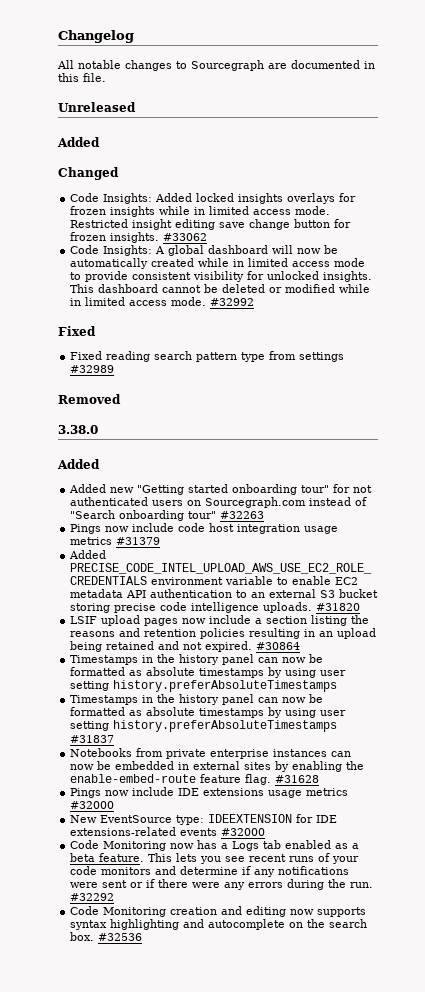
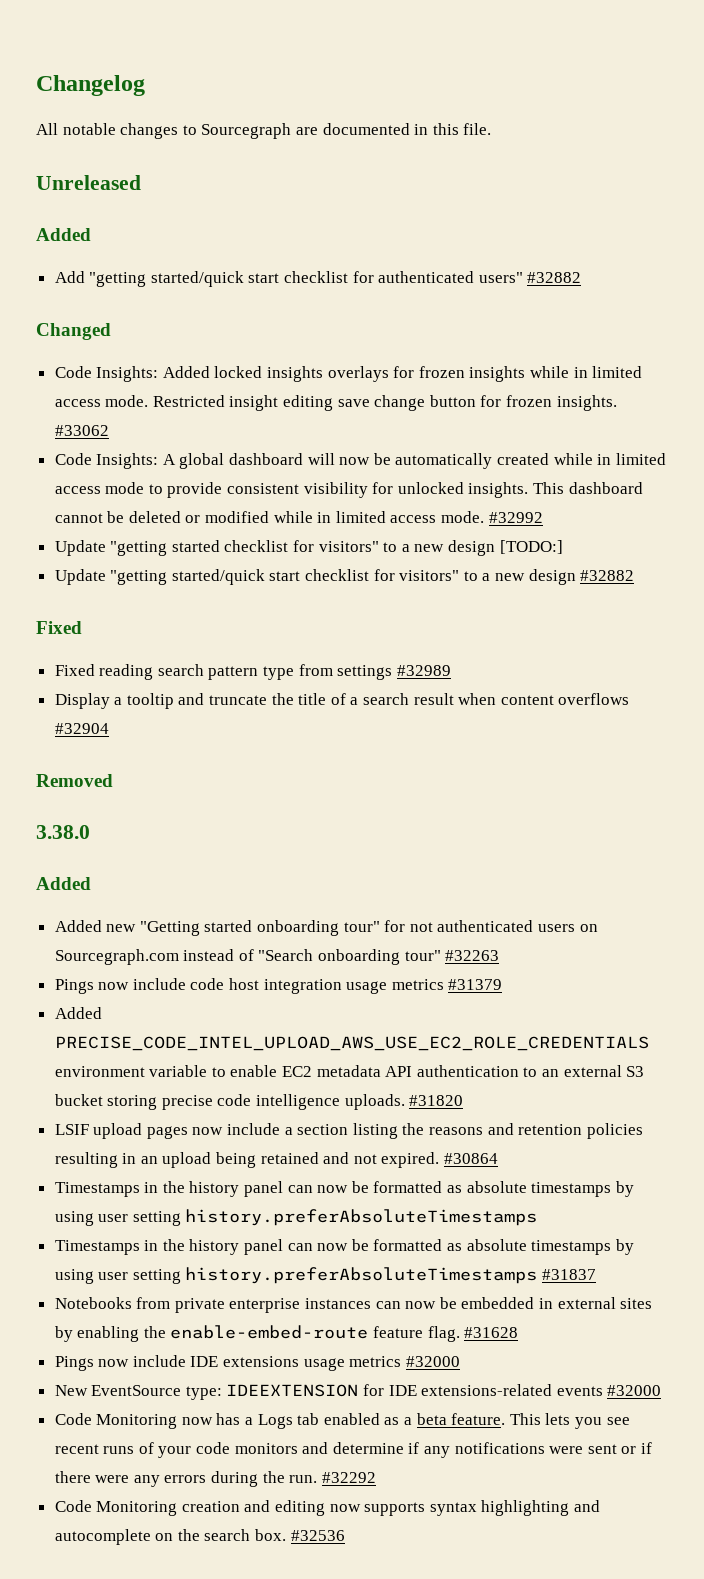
+ Add "getting started/quick start checklist for authenticated users" #32882
+ Update "getting started checklist for visitors" to a new design [TODO:]
+ Update "getting started/quick start checklist for visitors" to a new design #32882
+ Display a tooltip and truncate the title of a search result when content overflows #32904

